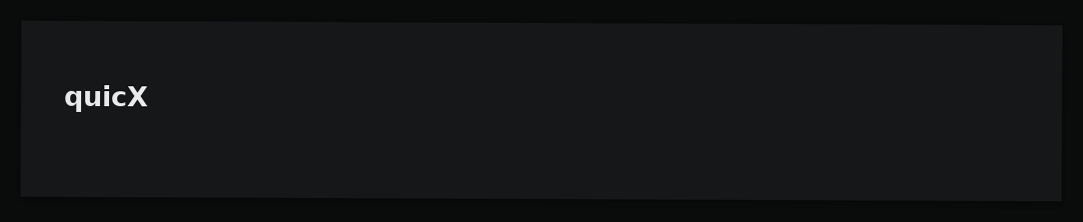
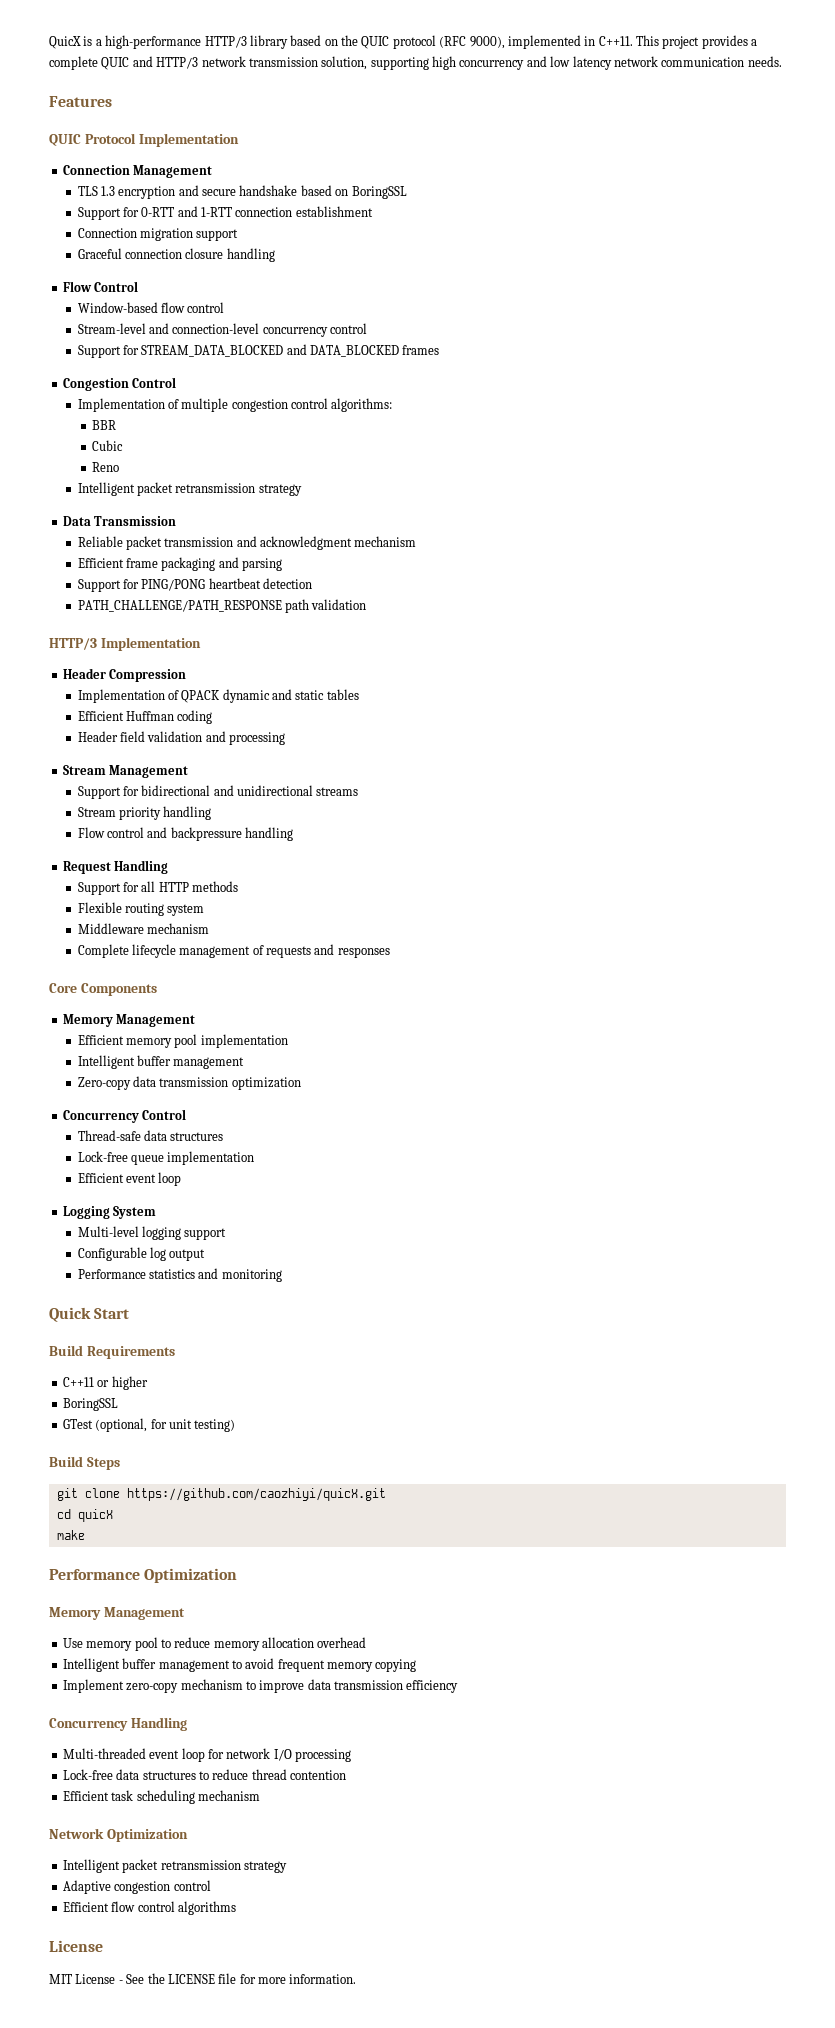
- quicX
+ QuicX is a high-performance HTTP/3 library based on the QUIC protocol (RFC 9000), implemented in C++11. This project provides a complete QUIC and HTTP/3 network transmission solution, supporting high concurrency and low latency network communication needs.
+ Features
+ QUIC Protocol Implementation
+ Connection Management
+ TLS 1.3 encryption and secure handshake based on BoringSSL
+ Support for 0-RTT and 1-RTT connection establishment
+ Connection migration support
+ Graceful connection closure handling
+ Flow Control
+ Window-based flow control
+ Stream-level and connection-level concurrency control
+ Support for STREAM_DATA_BLOCKED and DATA_BLOCKED frames
+ Congestion Control
+ Implementation of multiple congestion control algorithms:
+ BBR
+ Cubic
+ Reno
+ Intelligent packet retransmission strategy
+ Data Transmission
+ Reliable packet transmission and acknowledgment mechanism
+ Efficient frame packaging and parsing
+ Support for PING/PONG heartbeat detection
+ PATH_CHALLENGE/PATH_RESPONSE path validation
+ HTTP/3 Implementation
+ Header Compression
+ Implementation of QPACK dynamic and static tables
+ Efficient Huffman coding
+ Header field validation and processing
+ Stream Management
+ Support for bidirectional and unidirectional streams
+ Stream priority handling
+ Flow control and backpressure handling
+ Request Handling
+ Support for all HTTP methods
+ Flexible routing system
+ Middleware mechanism
+ Complete lifecycle management of requests and responses
+ Core Components
+ Memory Management
+ Efficient memory pool implementation
+ Intelligent buffer management
+ Zero-copy data transmission optimization
+ Concurrency Control
+ Thread-safe data structures
+ Lock-free queue implementation
+ Efficient event loop
+ Logging System
+ Multi-level logging support
+ Configurable log output
+ Performance statistics and monitoring
+ Quick Start
+ Build Requirements
+ C++11 or higher
+ BoringSSL
+ GTest (optional, for unit testing)
+ Build Steps
+ git clone https://github.com/caozhiyi/quicX.git
+ cd quicX
+ make
+ Performance Optimization
+ Memory Management
+ Use memory pool to reduce memory allocation overhead
+ Intelligent buffer management to avoid frequent memory copying
+ Implement zero-copy mechanism to improve data transmission efficiency
+ Concurrency Handling
+ Multi-threaded event loop for network I/O processing
+ Lock-free data structures to reduce thread contention
+ Efficient task scheduling mechanism
+ Network Optimization
+ Intelligent packet retransmission strategy
+ Adaptive congestion control
+ Efficient flow control algorithms
+ License
+ MIT License - See the LICENSE file for more information.

